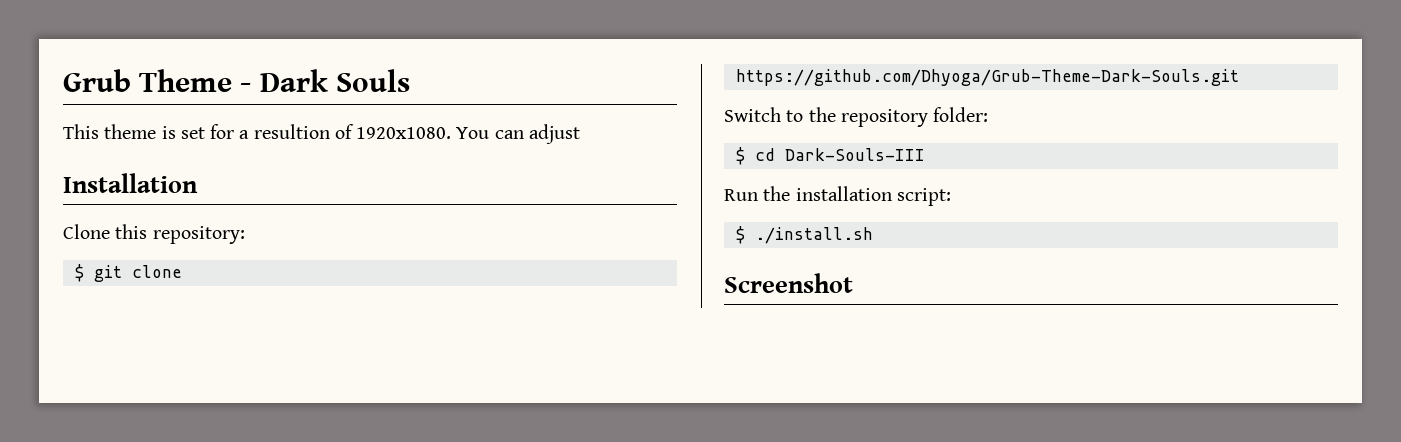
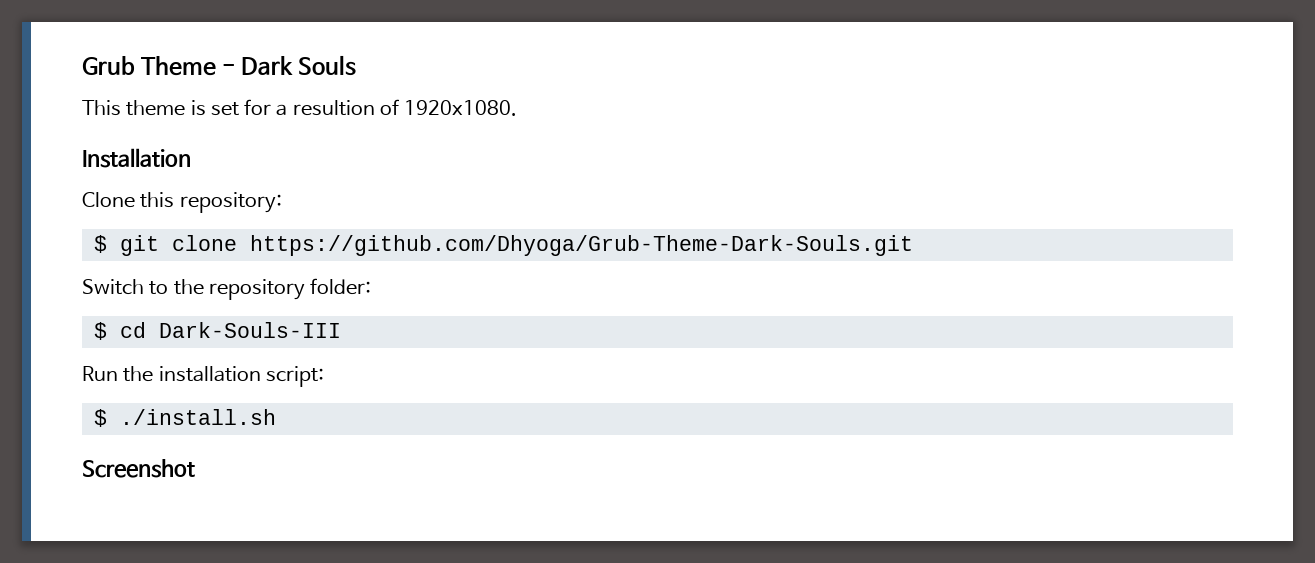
- You can adjust

